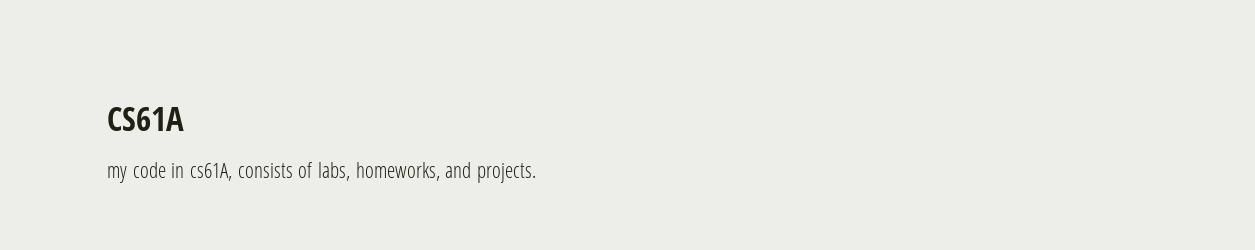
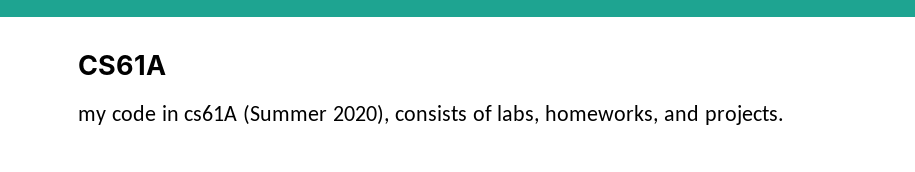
- my code in cs61A, consists of labs, homeworks, and projects.
+ my code in cs61A (Summer 2020), consists of labs, homeworks, and projects.

